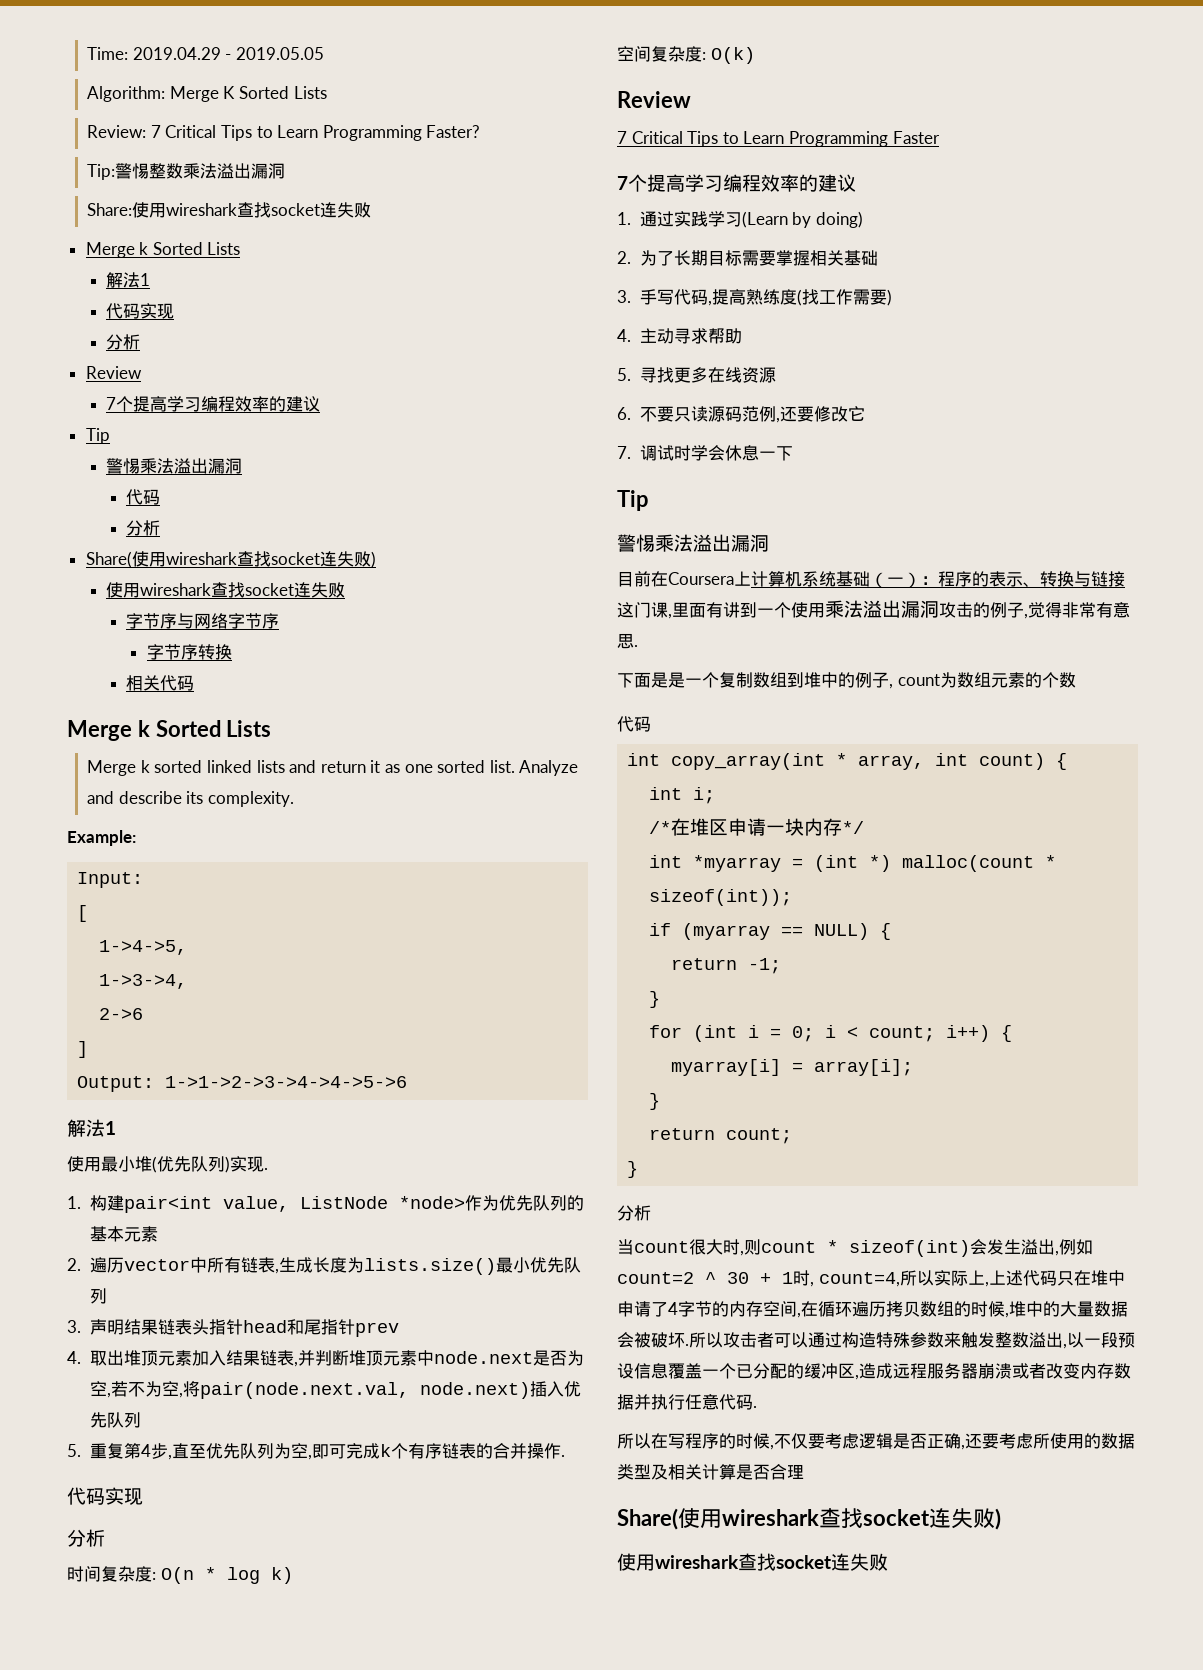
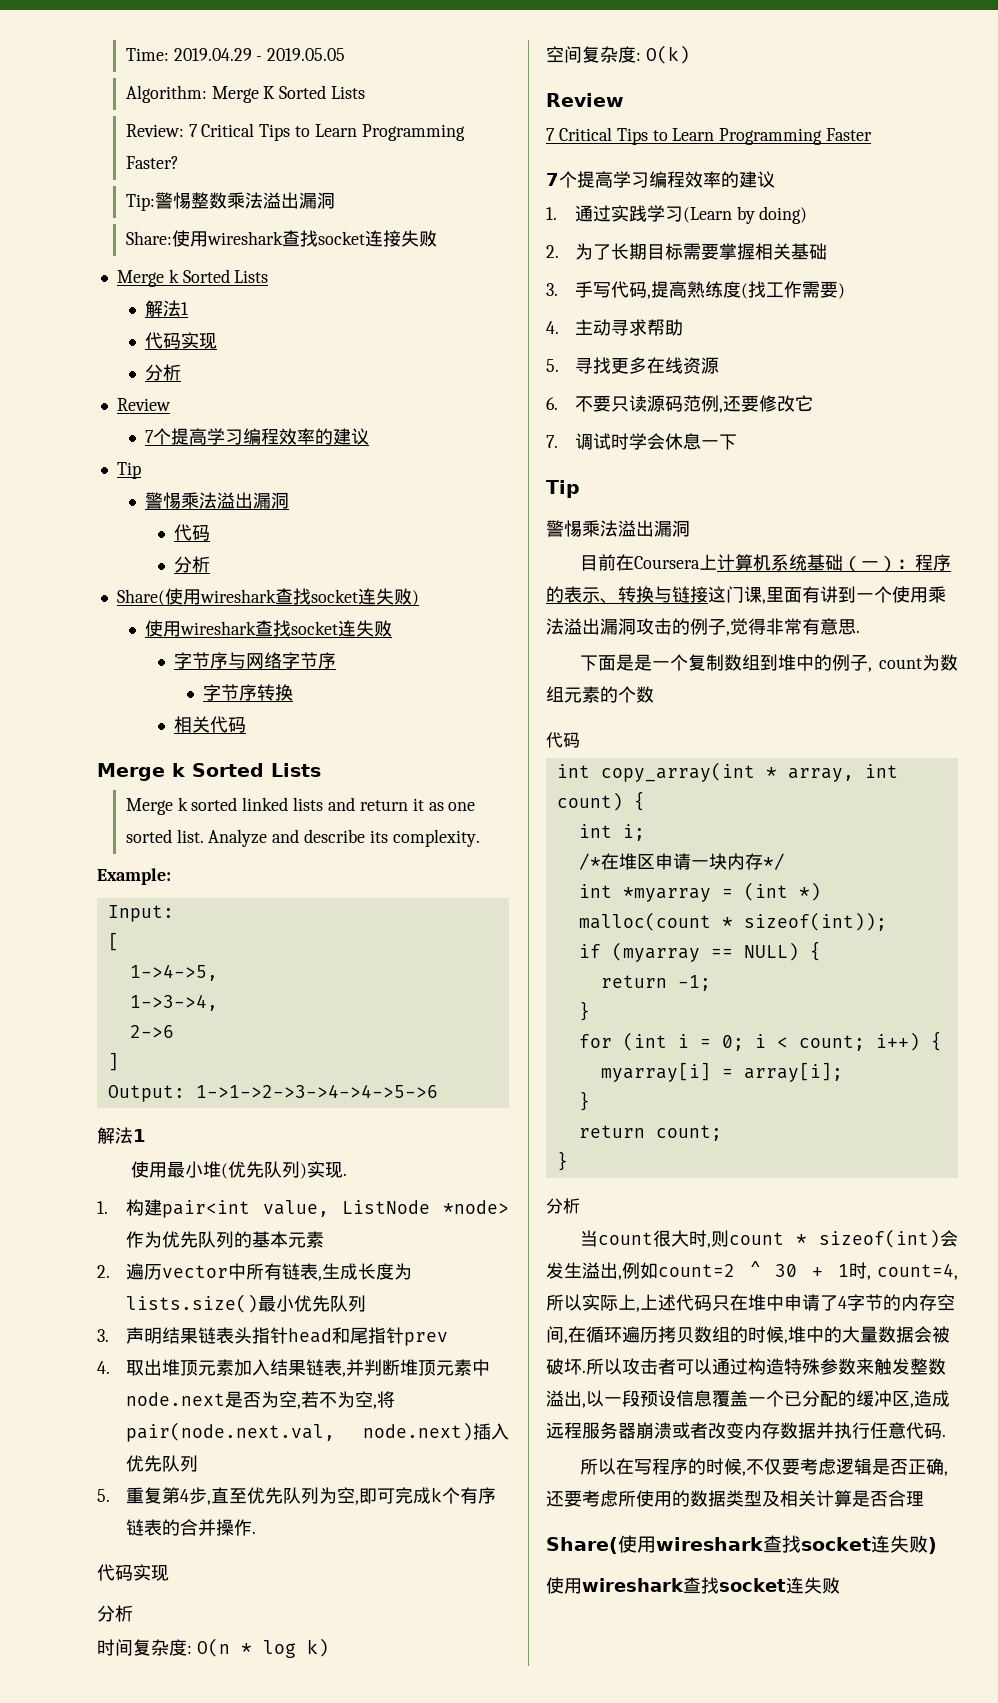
- Share:使用wireshark查找socket连失败
+ Share:使用wireshark查找socket连接失败

